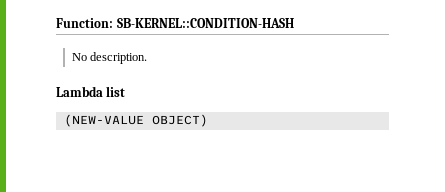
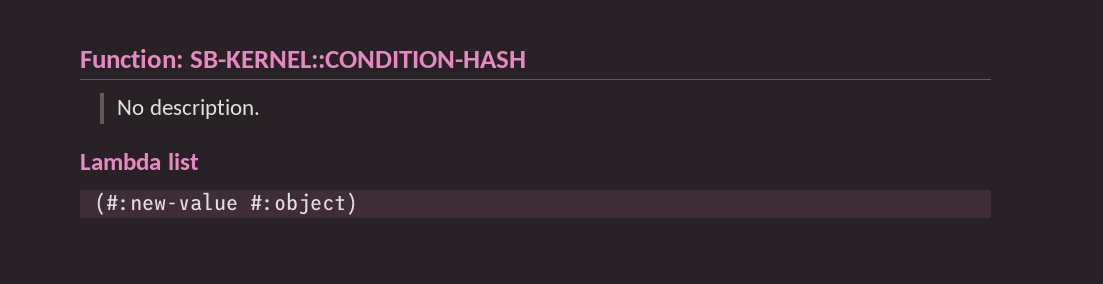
- (NEW-VALUE OBJECT)
+ (#:new-value #:object)

